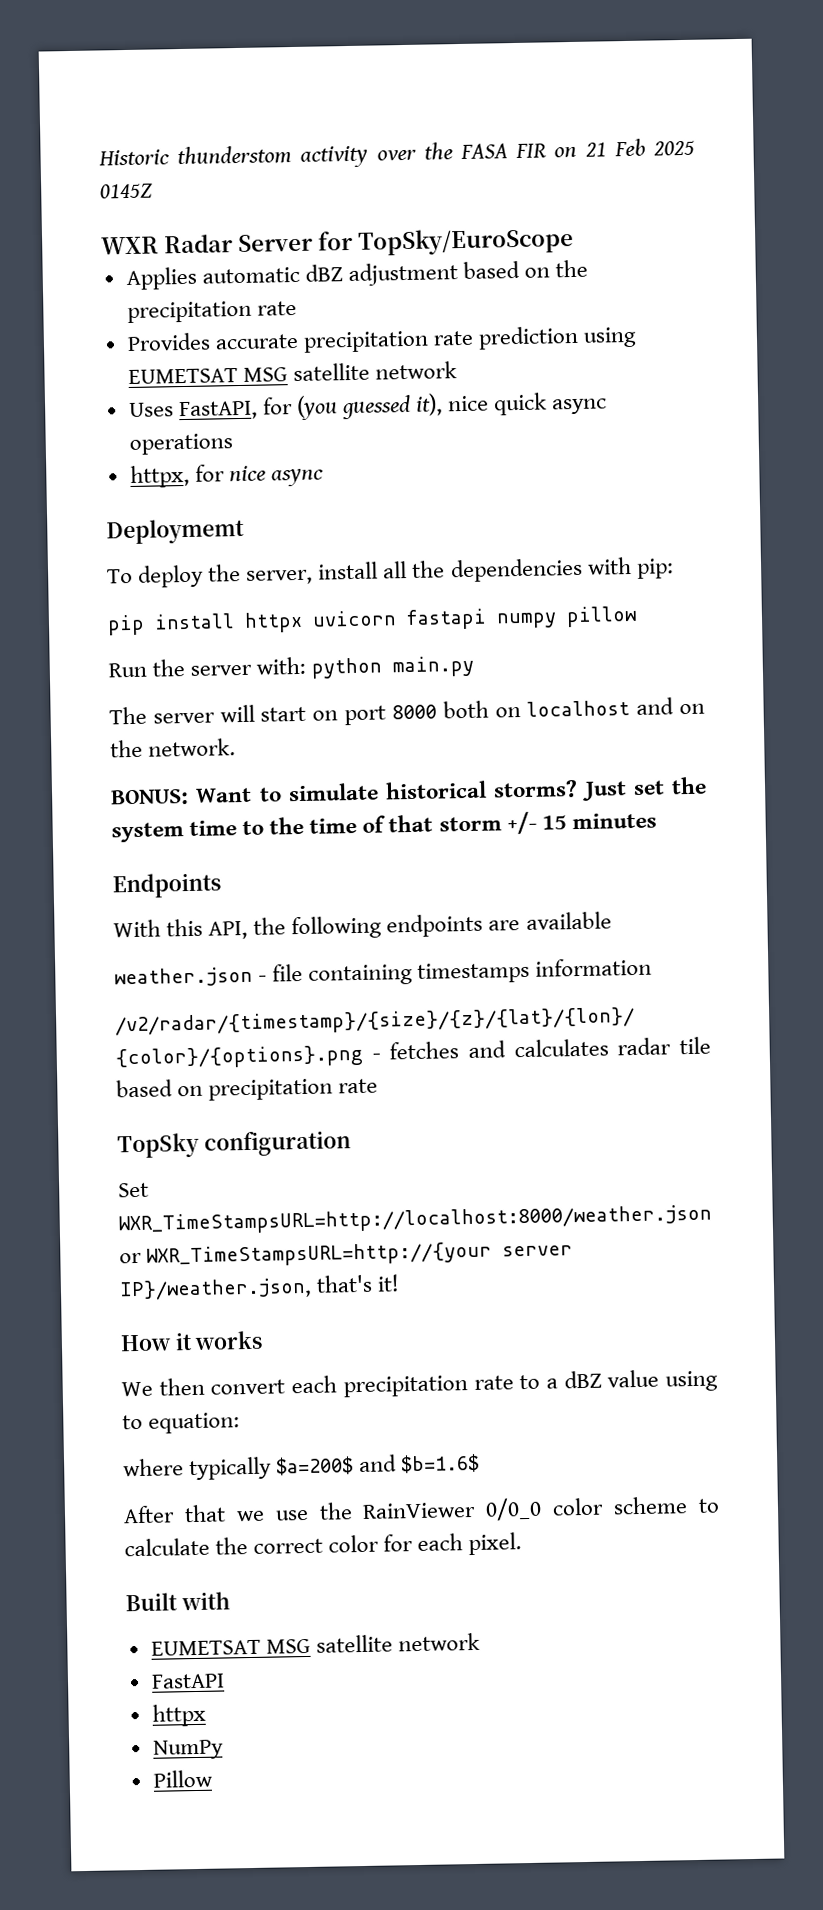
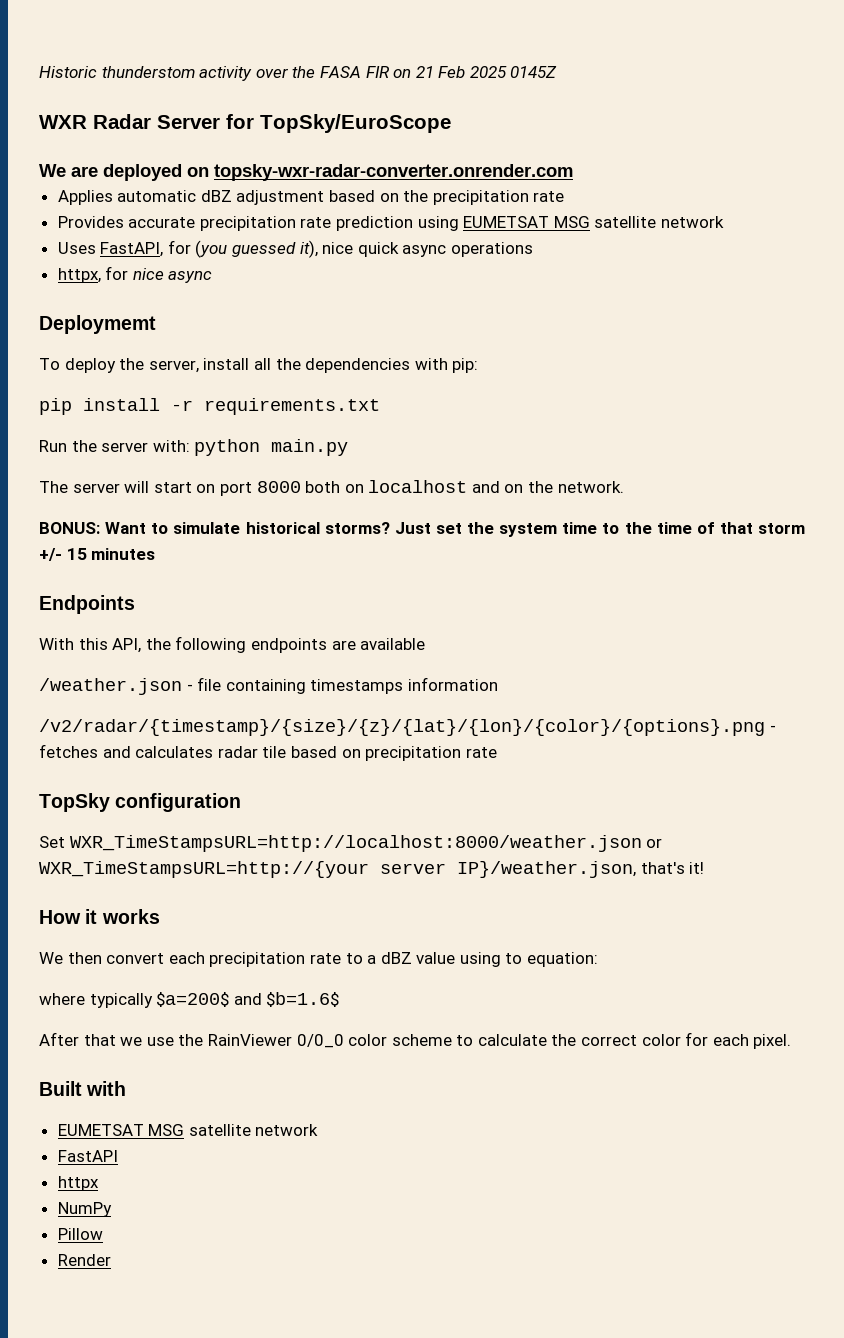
+ We are deployed on topsky-wxr-radar-converter.onrender.com
- pip install httpx uvicorn fastapi numpy pillow
+ pip install -r requirements.txt
- weather.json - file containing timestamps information
+ /weather.json - file containing timestamps information
+ Render

